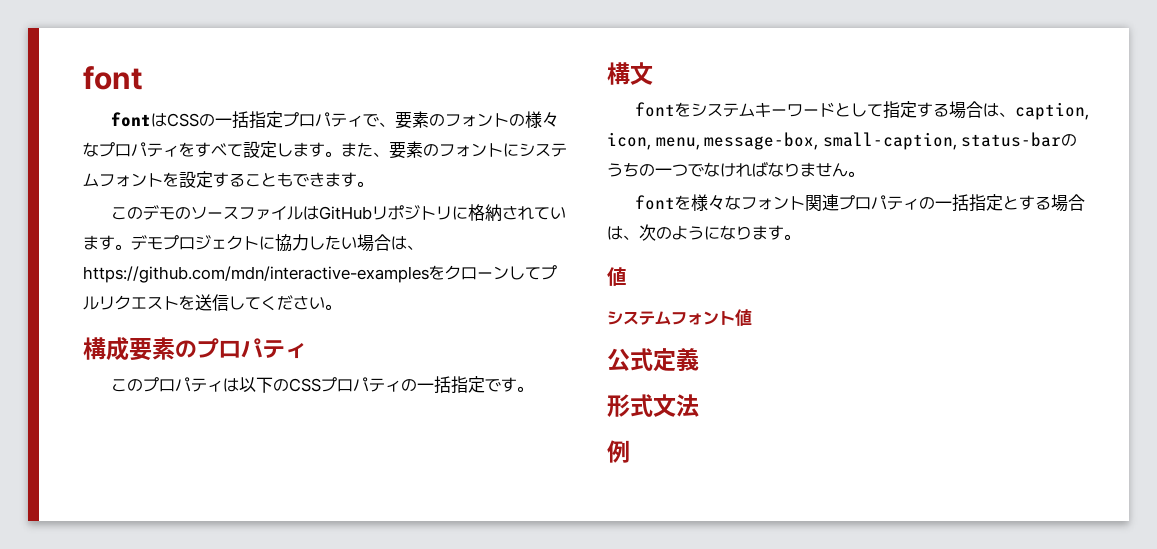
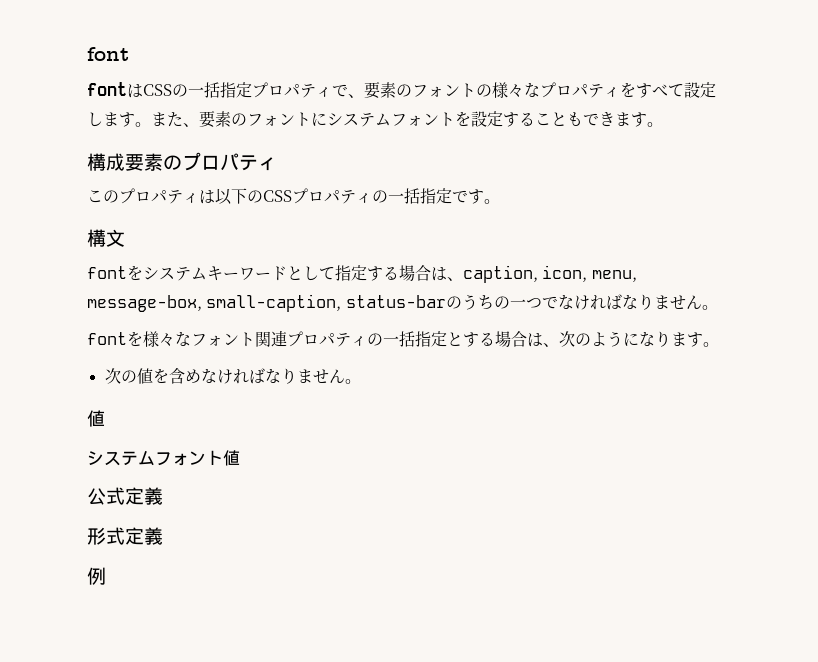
- このデモのソースファイルはGitHubリポジトリに格納されています。デモプロジェクトに協力したい場合は、https://github.com/mdn/interactive-examplesをクローンしてプルリクエストを送信してください。
+ 次の値を含めなければなりません。
- 形式文法
+ 形式定義

